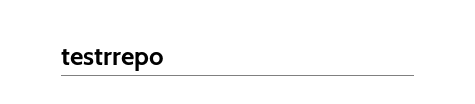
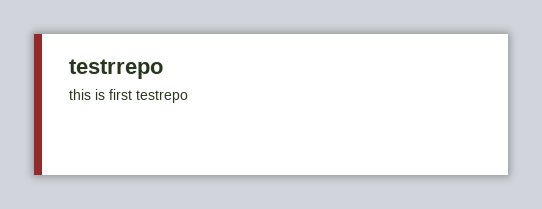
+ this is first testrepo

